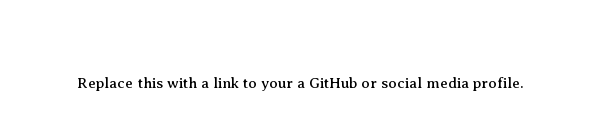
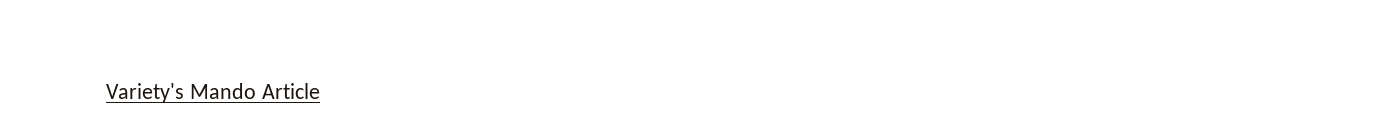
- Replace this with a link to your a GitHub or social media profile.
+ Variety's Mando Article

